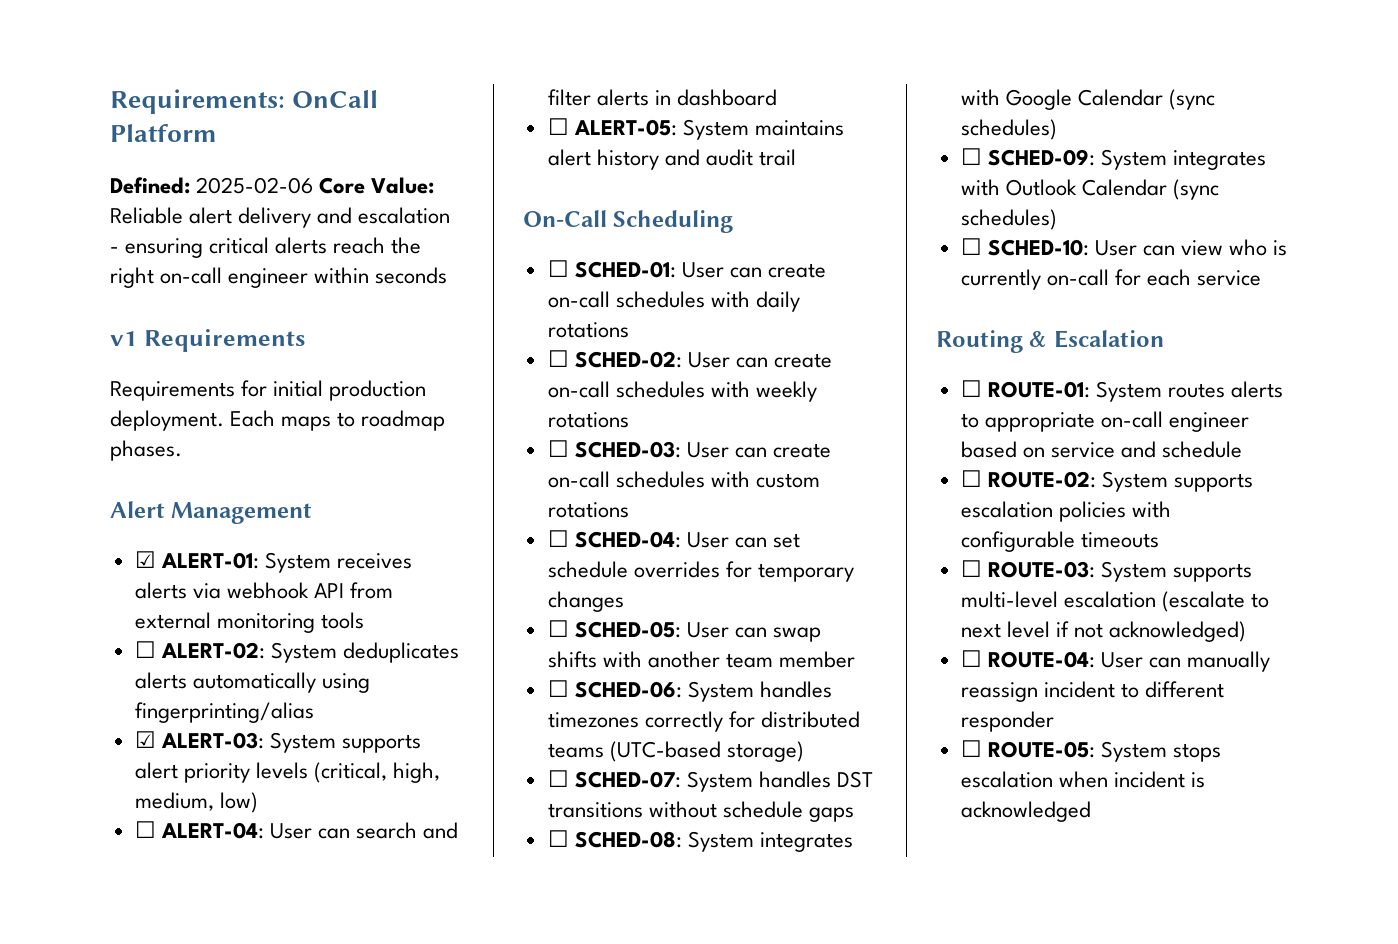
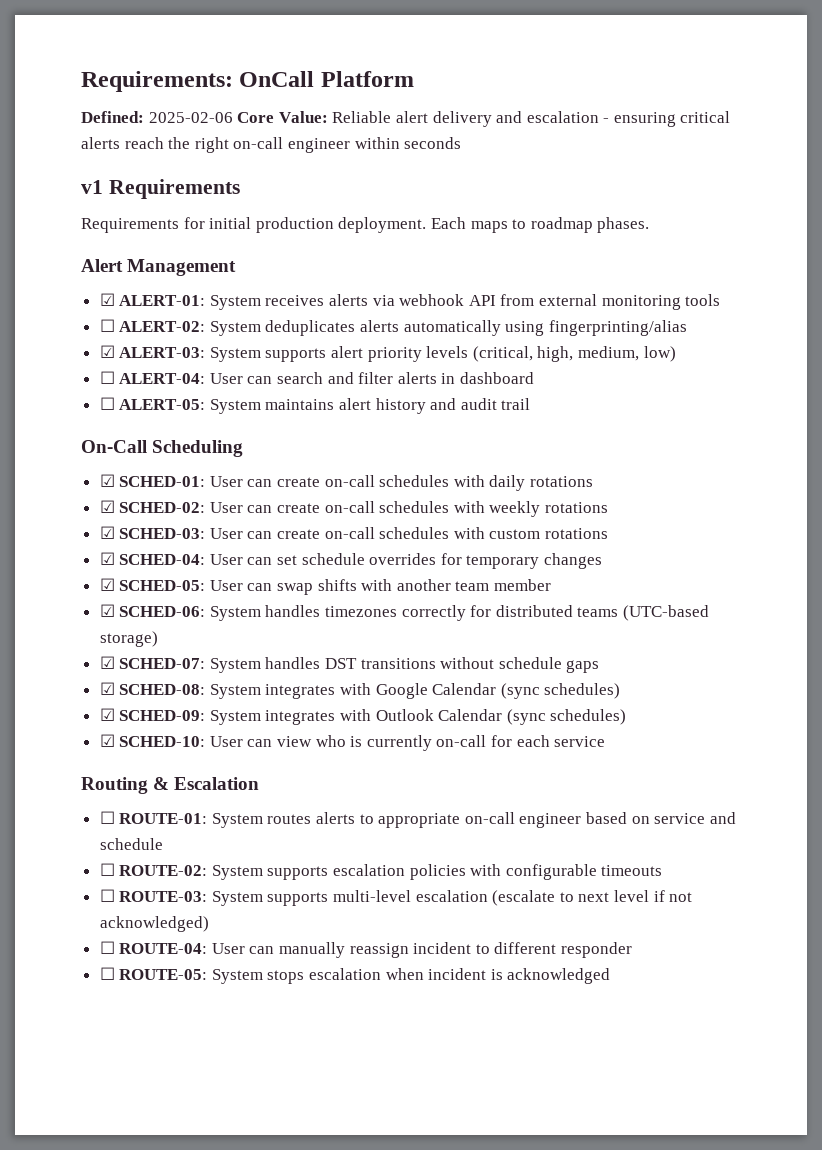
- ☐ SCHED-01: User can create on-call schedules with daily rotations
+ ☑ SCHED-01: User can create on-call schedules with daily rotations
- ☐ SCHED-02: User can create on-call schedules with weekly rotations
+ ☑ SCHED-02: User can create on-call schedules with weekly rotations
- ☐ SCHED-03: User can create on-call schedules with custom rotations
+ ☑ SCHED-03: User can create on-call schedules with custom rotations
- ☐ SCHED-04: User can set schedule overrides for temporary changes
+ ☑ SCHED-04: User can set schedule overrides for temporary changes
- ☐ SCHED-05: User can swap shifts with another team member
+ ☑ SCHED-05: User can swap shifts with another team member
- ☐ SCHED-06: System handles timezones correctly for distributed teams (UTC-based storage)
+ ☑ SCHED-06: System handles timezones correctly for distributed teams (UTC-based storage)
- ☐ SCHED-07: System handles DST transitions without schedule gaps
+ ☑ SCHED-07: System handles DST transitions without schedule gaps
- ☐ SCHED-08: System integrates with Google Calendar (sync schedules)
+ ☑ SCHED-08: System integrates with Google Calendar (sync schedules)
- ☐ SCHED-09: System integrates with Outlook Calendar (sync schedules)
+ ☑ SCHED-09: System integrates with Outlook Calendar (sync schedules)
- ☐ SCHED-10: User can view who is currently on-call for each service
+ ☑ SCHED-10: User can view who is currently on-call for each service

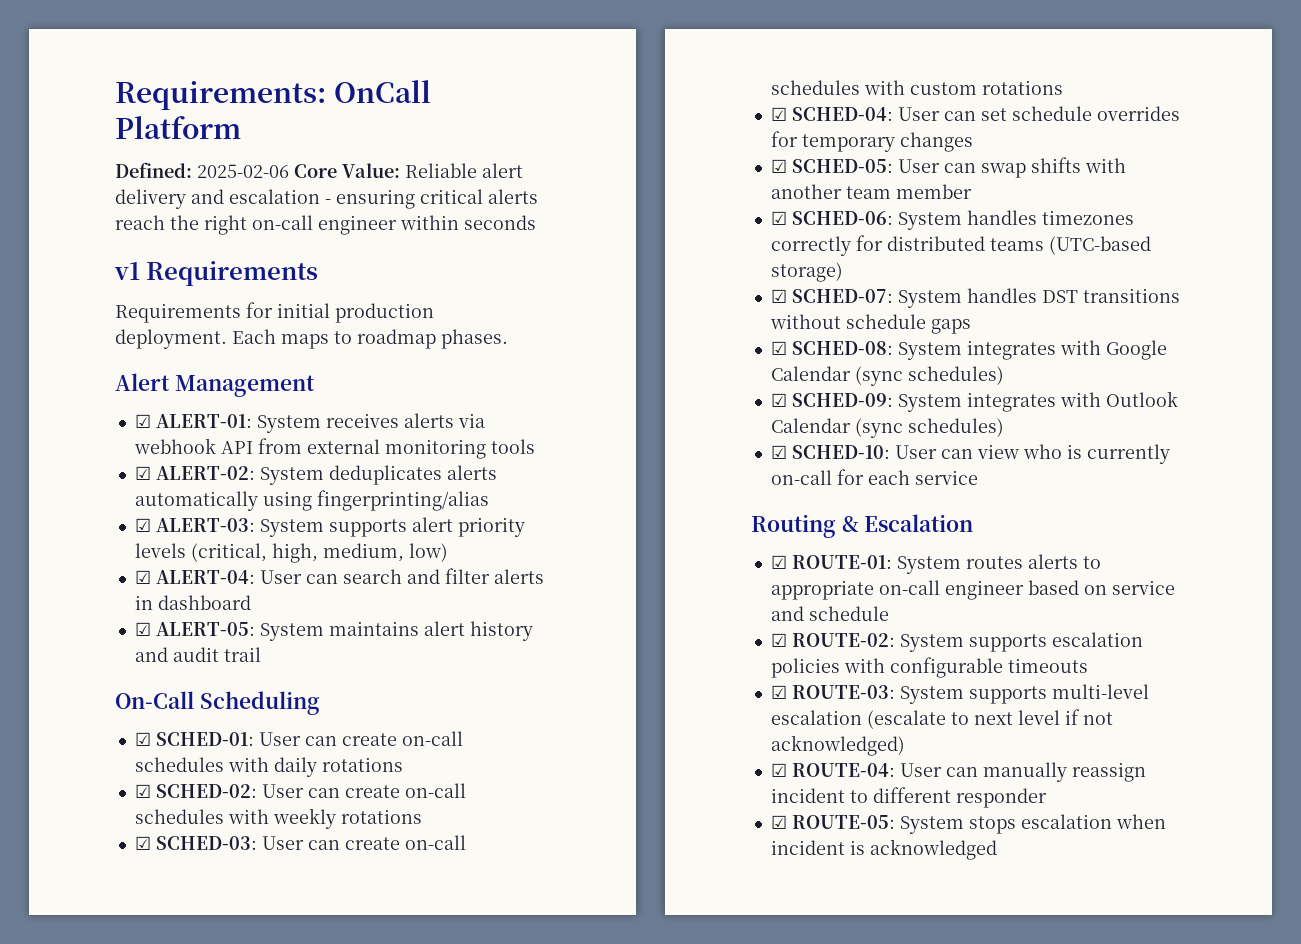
- ☐ ALERT-02: System deduplicates alerts automatically using fingerprinting/alias
+ ☑ ALERT-02: System deduplicates alerts automatically using fingerprinting/alias
- ☐ ALERT-04: User can search and filter alerts in dashboard
+ ☑ ALERT-04: User can search and filter alerts in dashboard
- ☐ ALERT-05: System maintains alert history and audit trail
+ ☑ ALERT-05: System maintains alert history and audit trail
- ☐ ROUTE-01: System routes alerts to appropriate on-call engineer based on service and schedule
+ ☑ ROUTE-01: System routes alerts to appropriate on-call engineer based on service and schedule
- ☐ ROUTE-02: System supports escalation policies with configurable timeouts
+ ☑ ROUTE-02: System supports escalation policies with configurable timeouts
- ☐ ROUTE-03: System supports multi-level escalation (escalate to next level if not acknowledged)
+ ☑ ROUTE-03: System supports multi-level escalation (escalate to next level if not acknowledged)
- ☐ ROUTE-04: User can manually reassign incident to different responder
+ ☑ ROUTE-04: User can manually reassign incident to different responder
- ☐ ROUTE-05: System stops escalation when incident is acknowledged
+ ☑ ROUTE-05: System stops escalation when incident is acknowledged

